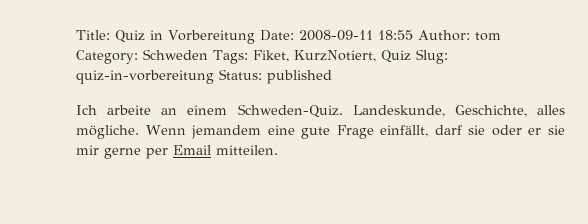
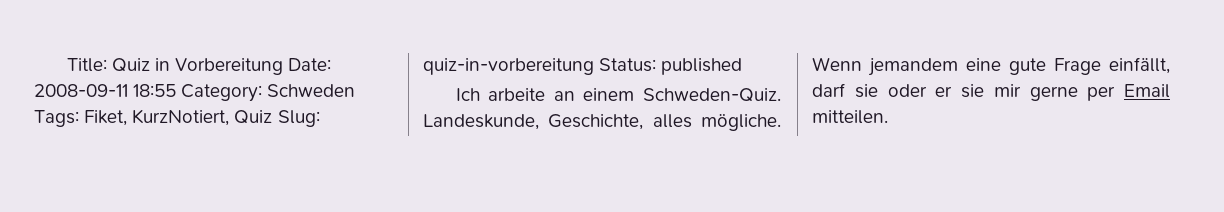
- Title: Quiz in Vorbereitung Date: 2008-09-11 18:55 Author: tom Category: Schweden Tags: Fiket, KurzNotiert, Quiz Slug: quiz-in-vorbereitung Status: published
+ Title: Quiz in Vorbereitung Date: 2008-09-11 18:55 Category: Schweden Tags: Fiket, KurzNotiert, Quiz Slug: quiz-in-vorbereitung Status: published

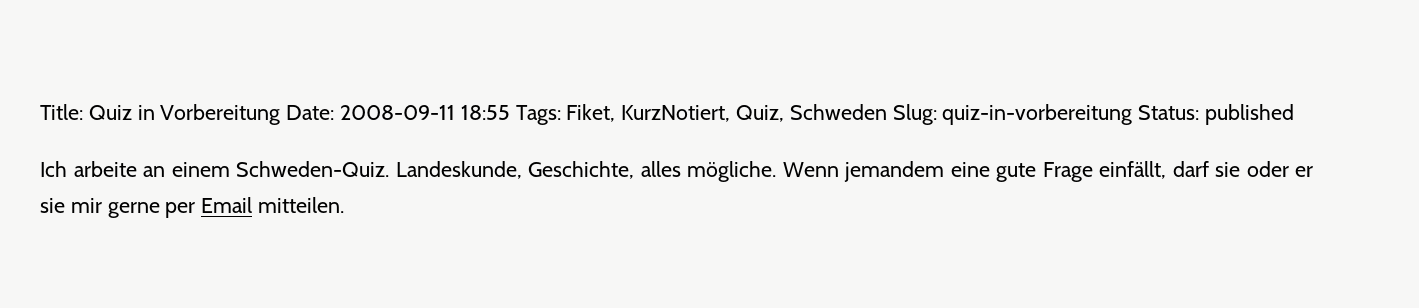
- Title: Quiz in Vorbereitung Date: 2008-09-11 18:55 Category: Schweden Tags: Fiket, KurzNotiert, Quiz Slug: quiz-in-vorbereitung Status: published
+ Title: Quiz in Vorbereitung Date: 2008-09-11 18:55 Tags: Fiket, KurzNotiert, Quiz, Schweden Slug: quiz-in-vorbereitung Status: published

